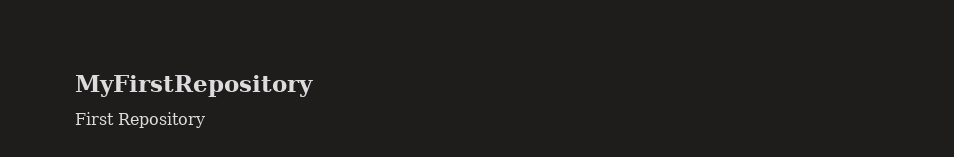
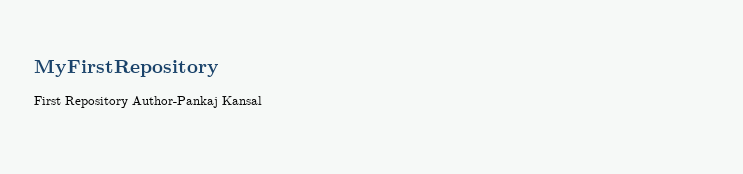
- First Repository
+ First Repository Author-Pankaj Kansal

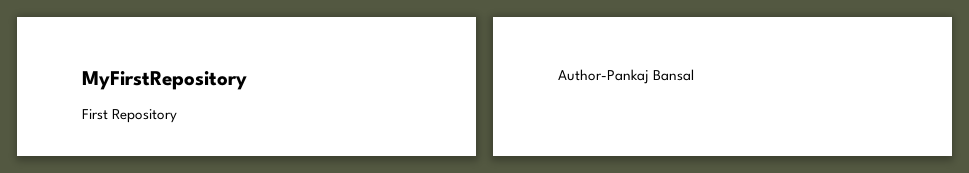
- First Repository Author-Pankaj Kansal
+ First Repository
+ Author-Pankaj Bansal

